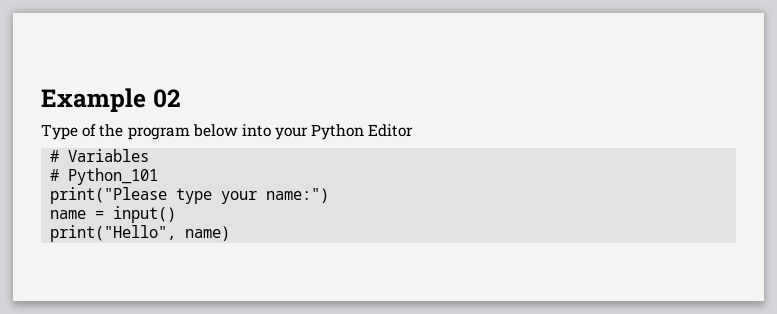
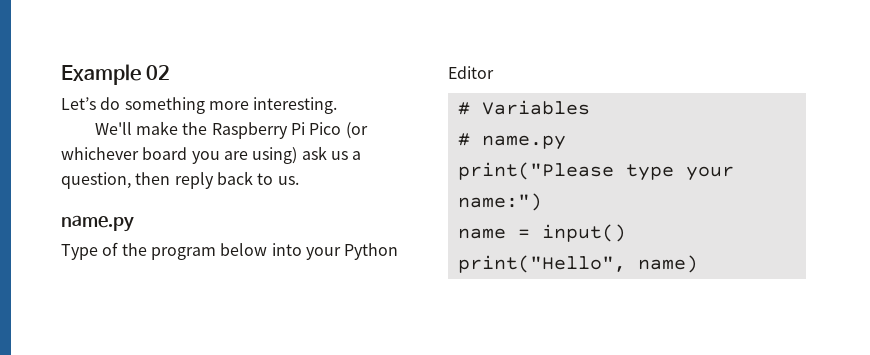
+ Let’s do something more interesting.
+ We'll make the Raspberry Pi Pico (or whichever board you are using) ask us a question, then reply back to us.
+ name.py
- # Python_101
+ # name.py

